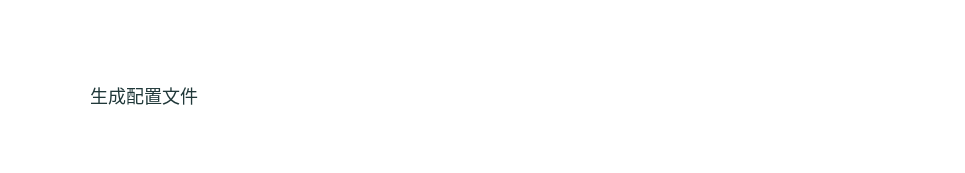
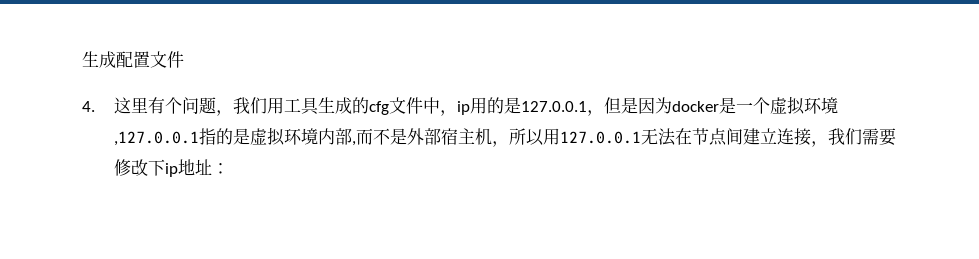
+ 4.这里有个问题，我们用工具生成的cfg文件中，ip用的是127.0.0.1，但是因为docker是一个虚拟环境,127.0.0.1指的是虚拟环境内部,而不是外部宿主机，所以用127.0.0.1无法在节点间建立连接，我们需要修改下ip地址：

